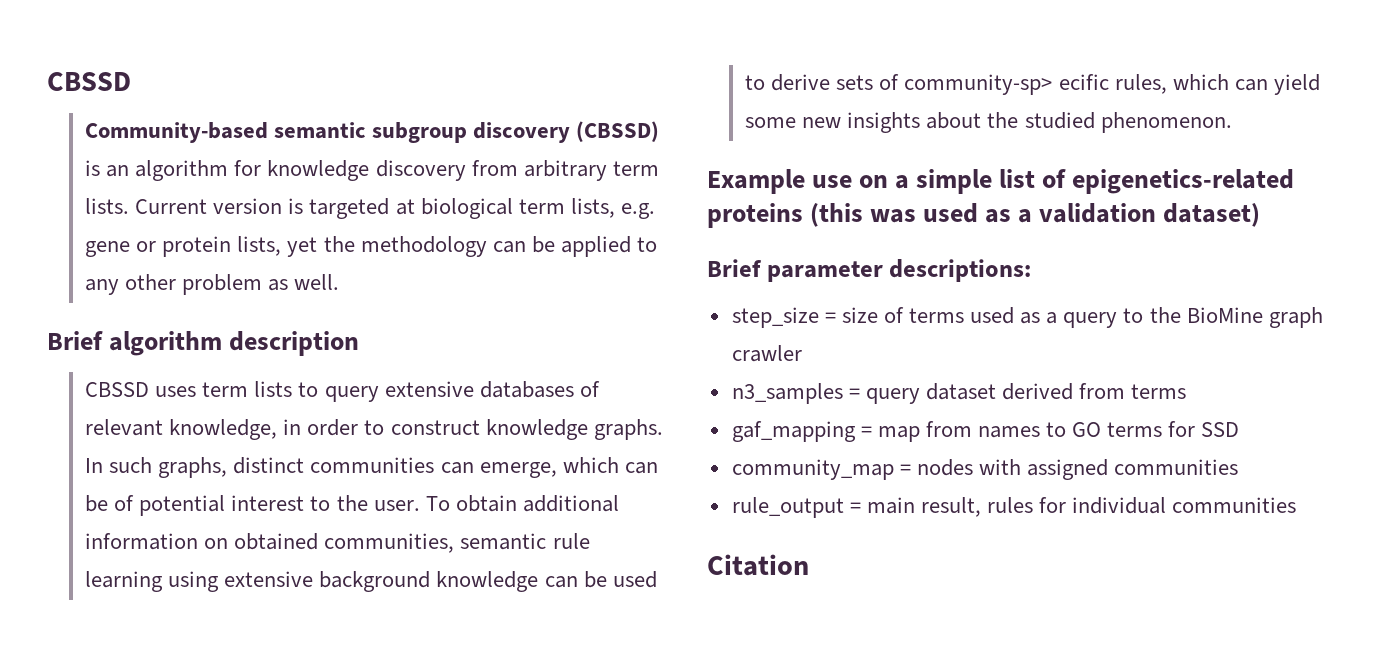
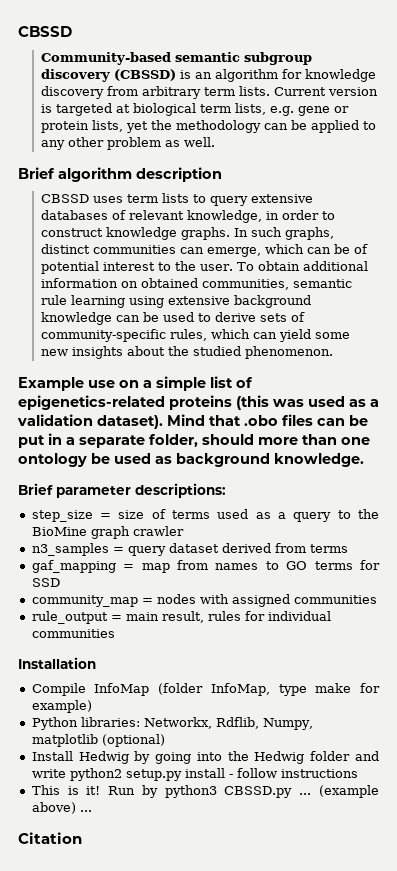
- To obtain additional information on obtained communities, semantic rule learning using extensive background knowledge can be used to derive sets of community-sp> ecific rules, which can yield some new insights about the studied phenomenon.
+ To obtain additional information on obtained communities, semantic rule learning using extensive background knowledge can be used to derive sets of community-specific rules, which can yield some new insights about the studied phenomenon.
- Example use on a simple list of epigenetics-related proteins (this was used as a validation dataset)
+ Example use on a simple list of epigenetics-related proteins (this was used as a validation dataset). Mind that .obo files can be put in a separate folder, should more than one ontology be used as background knowledge.
+ Installation
+ Compile InfoMap (folder InfoMap, type make for example)
+ Python libraries: Networkx, Rdflib, Numpy, matplotlib (optional)
+ Install Hedwig by going into the Hedwig folder and write python2 setup.py install - follow instructions
+ This is it! Run by python3 CBSSD.py ... (example above) ...

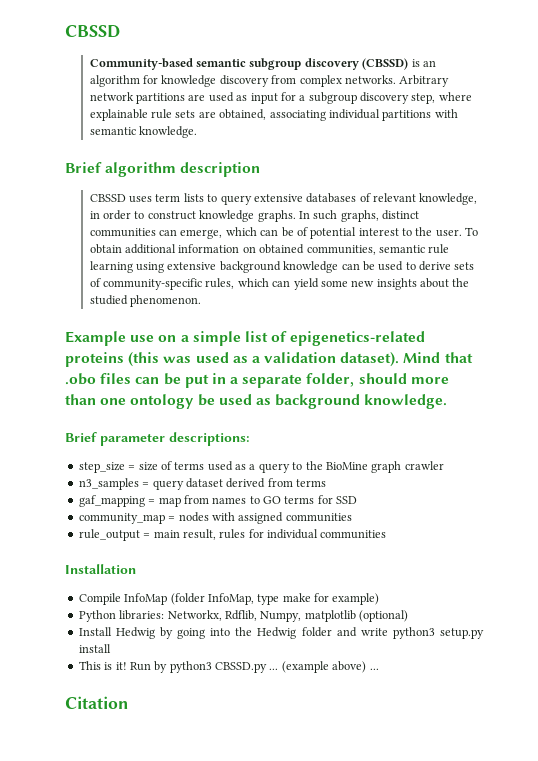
- Community-based semantic subgroup discovery (CBSSD) is an algorithm for knowledge discovery from arbitrary term lists. Current version is targeted at biological term lists, e.g. gene or protein lists, yet the methodology can be applied to any other problem as well.
+ Community-based semantic subgroup discovery (CBSSD) is an algorithm for knowledge discovery from complex networks. Arbitrary network partitions are used as input for a subgroup discovery step, where explainable rule sets are obtained, associating individual partitions with semantic knowledge.
- Install Hedwig by going into the Hedwig folder and write python2 setup.py install - follow instructions
+ Install Hedwig by going into the Hedwig folder and write python3 setup.py install

